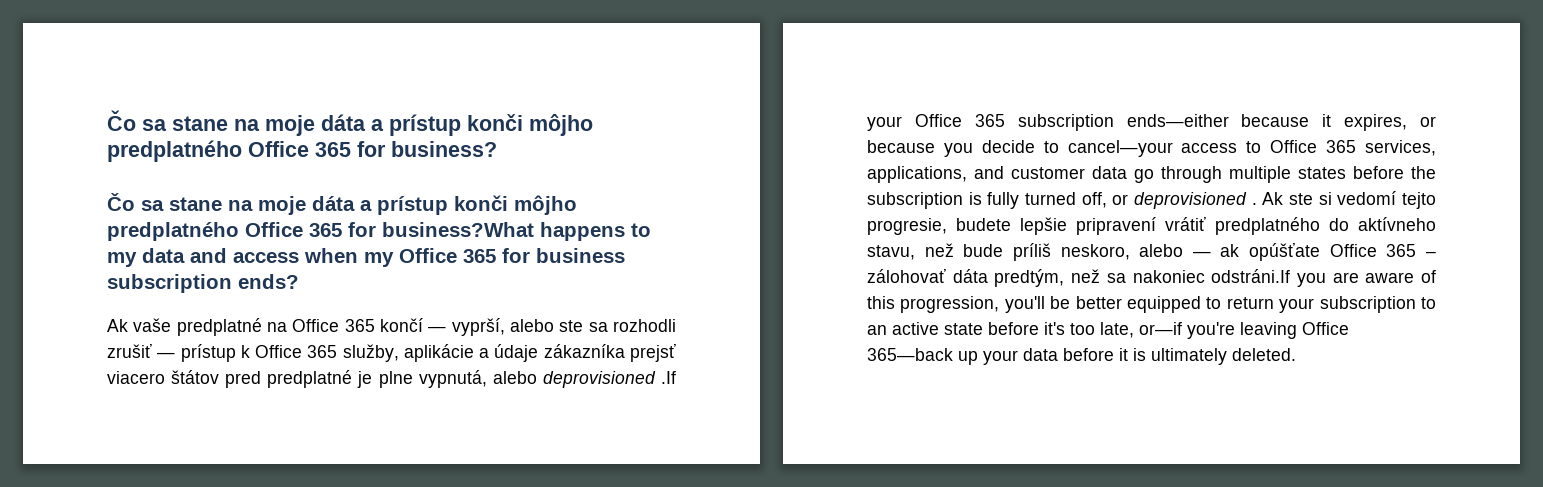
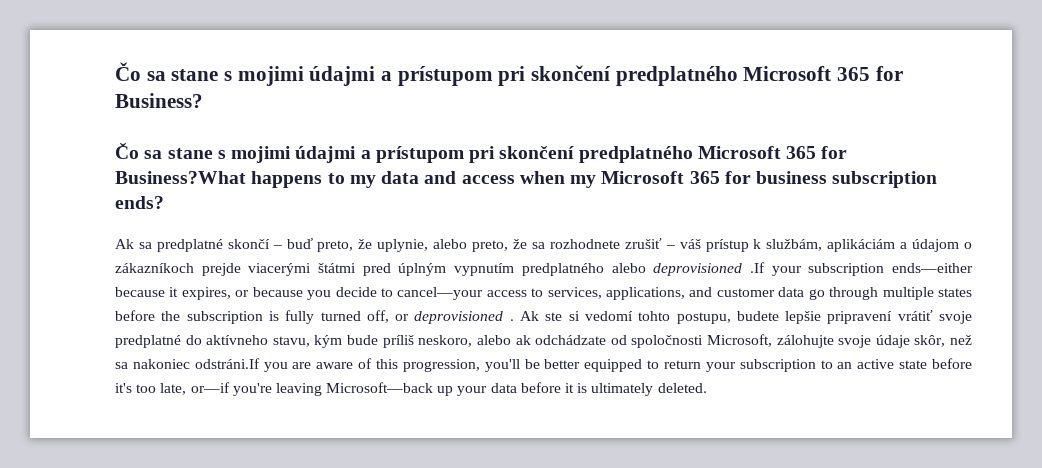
- Čo sa stane na moje dáta a prístup konči môjho predplatného Office 365 for business?
- Čo sa stane na moje dáta a prístup konči môjho predplatného Office 365 for business?What happens to my data and access when my Office 365 for business subscription ends?
+ Čo sa stane s mojimi údajmi a prístupom pri skončení predplatného Microsoft 365 for Business?
+ Čo sa stane s mojimi údajmi a prístupom pri skončení predplatného Microsoft 365 for Business?What happens to my data and access when my Microsoft 365 for business subscription ends?
- Ak vaše predplatné na Office 365 končí — vyprší, alebo ste sa rozhodli zrušiť — prístup k Office 365 služby, aplikácie a údaje zákazníka prejsť viacero štátov pred predplatné je plne vypnutá, alebo deprovisioned .If your Office 365 subscription ends—either because it expires, or because you decide to cancel—your access to Office 365 services, applications, and customer data go through multiple states before the subscription is fully turned off, or deprovisioned .
+ Ak sa predplatné skončí – buď preto, že uplynie, alebo preto, že sa rozhodnete zrušiť – váš prístup k službám, aplikáciám a údajom o zákazníkoch prejde viacerými štátmi pred úplným vypnutím predplatného alebo deprovisioned .If your subscription ends—either because it expires, or because you decide to cancel—your access to services, applications, and customer data go through multiple states before the subscription is fully turned off, or deprovisioned .
- Ak ste si vedomí tejto progresie, budete lepšie pripravení vrátiť predplatného do aktívneho stavu, než bude príliš neskoro, alebo — ak opúšťate Office 365 – zálohovať dáta predtým, než sa nakoniec odstráni.If you are aware of this progression, you'll be better equipped to return your subscription to an active state before it's too late, or—if you're leaving Office 365—back up your data before it is ultimately deleted.
+ Ak ste si vedomí tohto postupu, budete lepšie pripravení vrátiť svoje predplatné do aktívneho stavu, kým bude príliš neskoro, alebo ak odchádzate od spoločnosti Microsoft, zálohujte svoje údaje skôr, než sa nakoniec odstráni.If you are aware of this progression, you'll be better equipped to return your subscription to an active state before it's too late, or—if you're leaving Microsoft—back up your data before it is ultimately deleted.

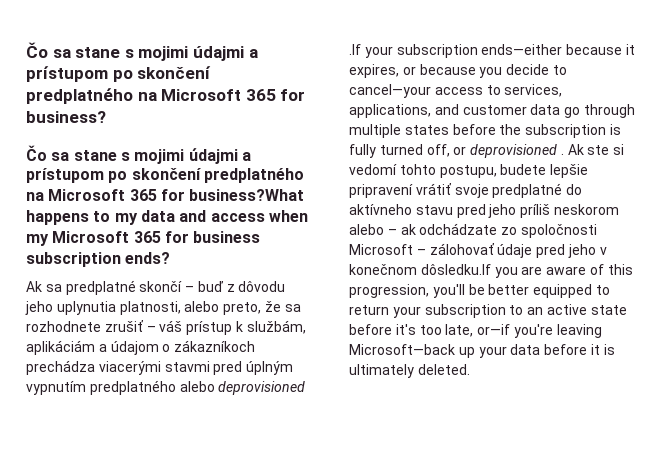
- Čo sa stane s mojimi údajmi a prístupom pri skončení predplatného Microsoft 365 for Business?
- Čo sa stane s mojimi údajmi a prístupom pri skončení predplatného Microsoft 365 for Business?What happens to my data and access when my Microsoft 365 for business subscription ends?
+ Čo sa stane s mojimi údajmi a prístupom po skončení predplatného na Microsoft 365 for business?
+ Čo sa stane s mojimi údajmi a prístupom po skončení predplatného na Microsoft 365 for business?What happens to my data and access when my Microsoft 365 for business subscription ends?
- Ak sa predplatné skončí – buď preto, že uplynie, alebo preto, že sa rozhodnete zrušiť – váš prístup k službám, aplikáciám a údajom o zákazníkoch prejde viacerými štátmi pred úplným vypnutím predplatného alebo deprovisioned .If your subscription ends—either because it expires, or because you decide to cancel—your access to services, applications, and customer data go through multiple states before the subscription is fully turned off, or deprovisioned .
+ Ak sa predplatné skončí – buď z dôvodu jeho uplynutia platnosti, alebo preto, že sa rozhodnete zrušiť – váš prístup k službám, aplikáciám a údajom o zákazníkoch prechádza viacerými stavmi pred úplným vypnutím predplatného alebo deprovisioned .If your subscription ends—either because it expires, or because you decide to cancel—your access to services, applications, and customer data go through multiple states before the subscription is fully turned off, or deprovisioned .
- Ak ste si vedomí tohto postupu, budete lepšie pripravení vrátiť svoje predplatné do aktívneho stavu, kým bude príliš neskoro, alebo ak odchádzate od spoločnosti Microsoft, zálohujte svoje údaje skôr, než sa nakoniec odstráni.If you are aware of this progression, you'll be better equipped to return your subscription to an active state before it's too late, or—if you're leaving Microsoft—back up your data before it is ultimately deleted.
+ Ak ste si vedomí tohto postupu, budete lepšie pripravení vrátiť svoje predplatné do aktívneho stavu pred jeho príliš neskorom alebo – ak odchádzate zo spoločnosti Microsoft – zálohovať údaje pred jeho v konečnom dôsledku.If you are aware of this progression, you'll be better equipped to return your subscription to an active state before it's too late, or—if you're leaving Microsoft—back up your data before it is ultimately deleted.

